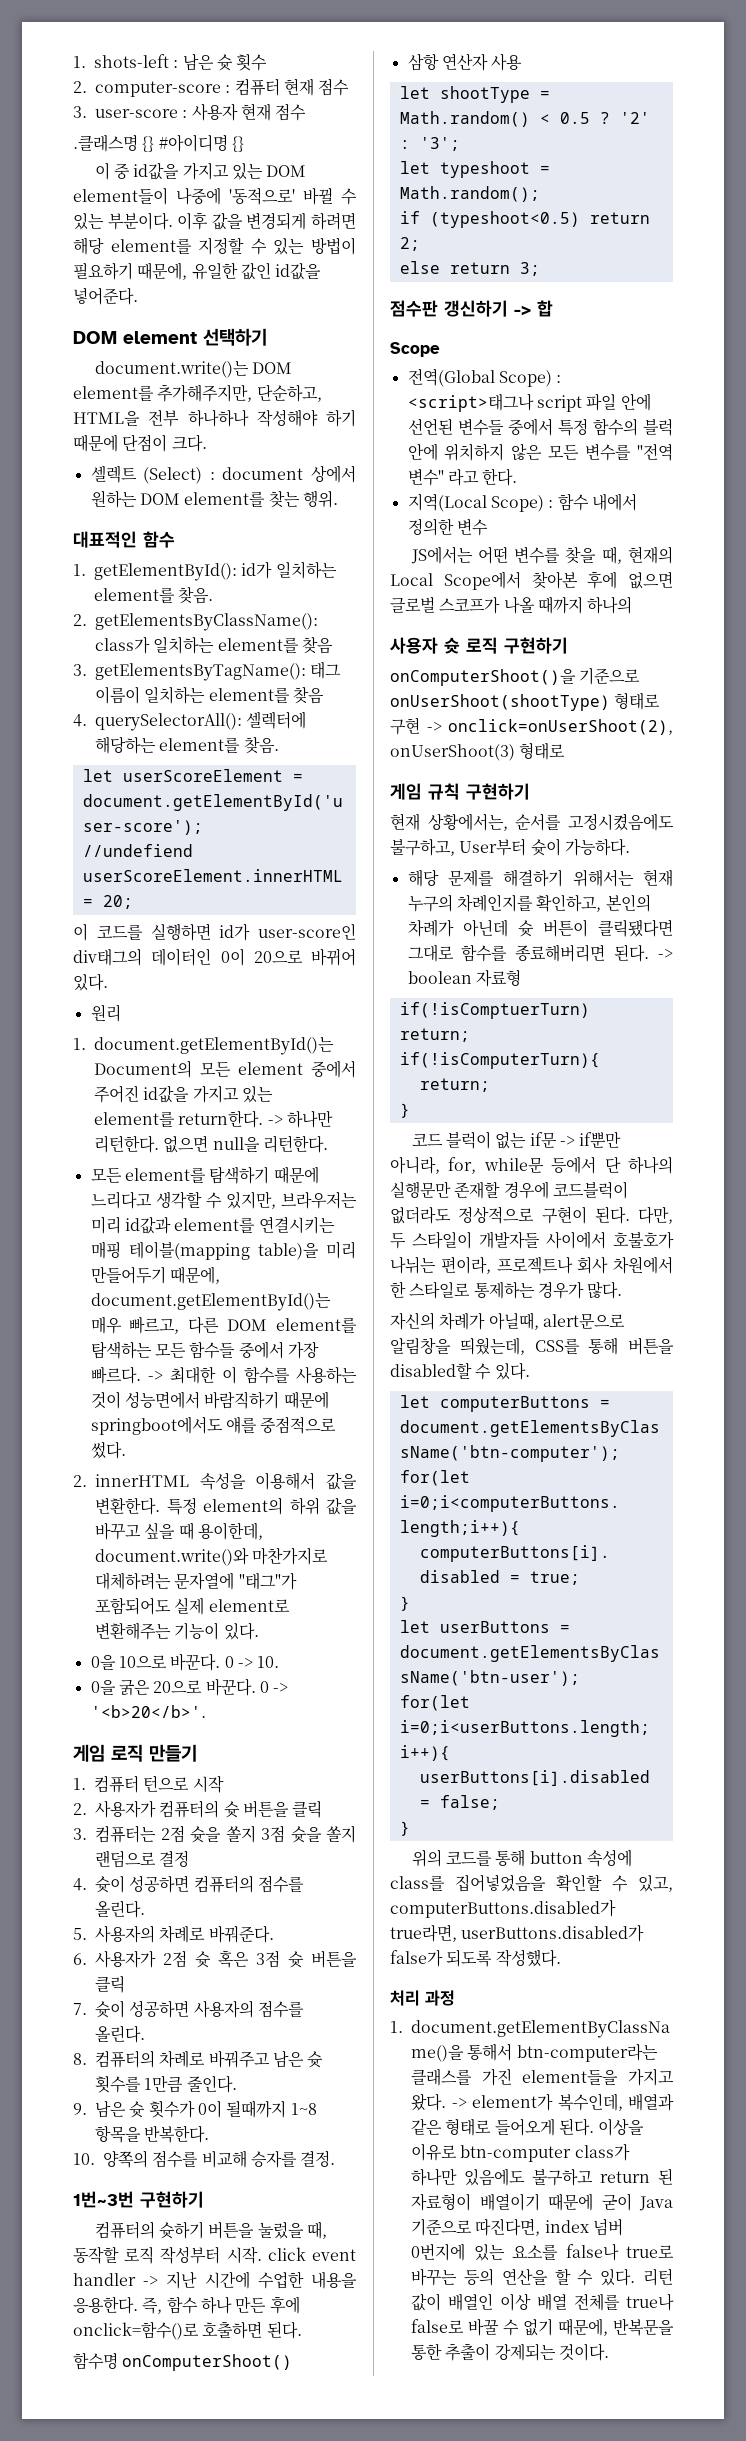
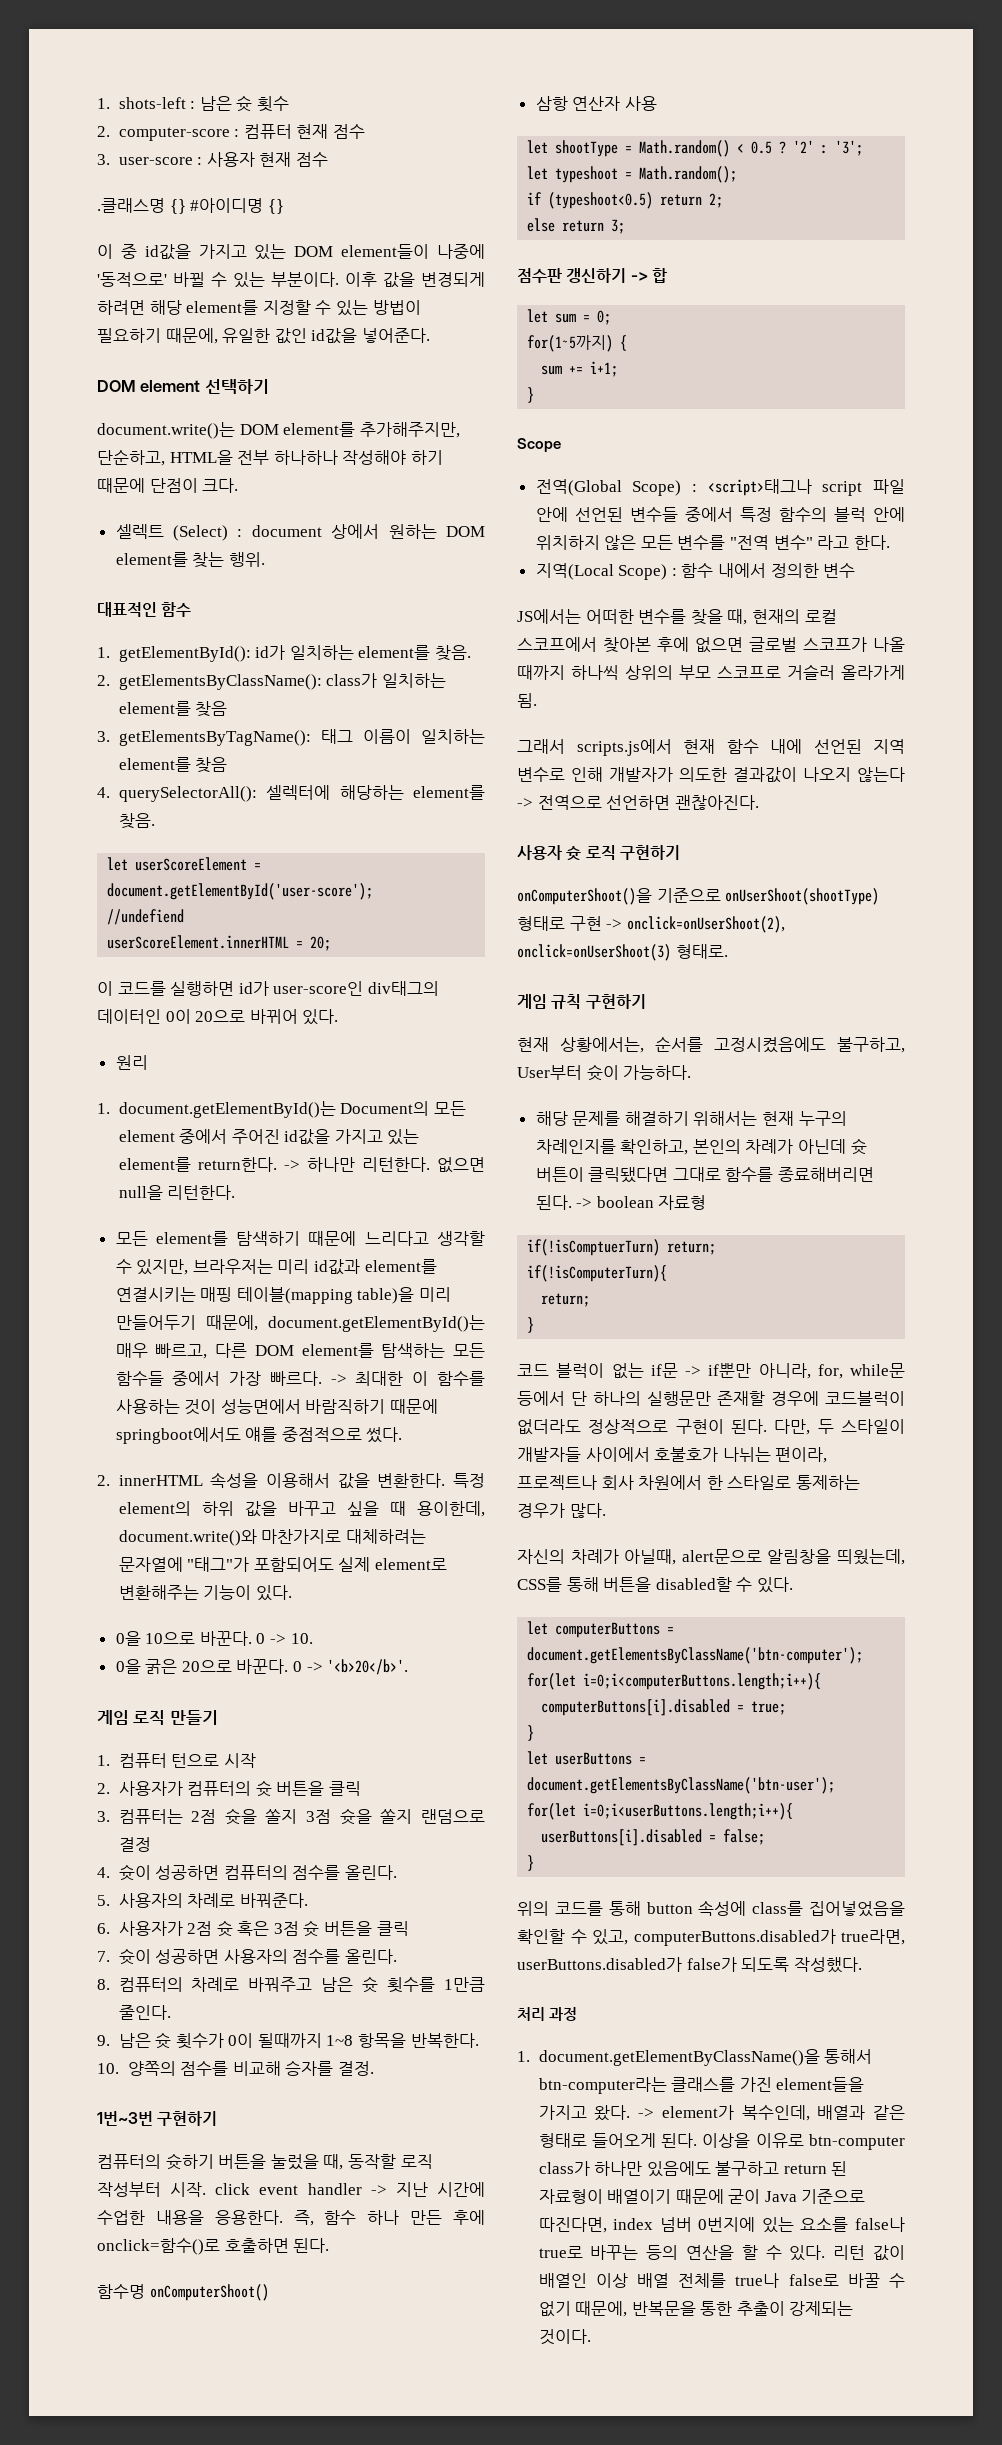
+ let sum = 0;
+ for(1~5까지) {
+ sum += i+1;
+ }
- JS에서는 어떤 변수를 찾을 때, 현재의 Local Scope에서 찾아본 후에 없으면 글로벌 스코프가 나올 때까지 하나의
+ JS에서는 어떠한 변수를 찾을 때, 현재의 로컬 스코프에서 찾아본 후에 없으면 글로벌 스코프가 나올 때까지 하나씩 상위의 부모 스코프로 거슬러 올라가게 됨.
+ 그래서 scripts.js에서 현재 함수 내에 선언된 지역 변수로 인해 개발자가 의도한 결과값이 나오지 않는다 -> 전역으로 선언하면 괜찮아진다.
- onComputerShoot()을 기준으로 onUserShoot(shootType) 형태로 구현 -> onclick=onUserShoot(2), onUserShoot(3) 형태로
+ onComputerShoot()을 기준으로 onUserShoot(shootType) 형태로 구현 -> onclick=onUserShoot(2), onclick=onUserShoot(3) 형태로.

